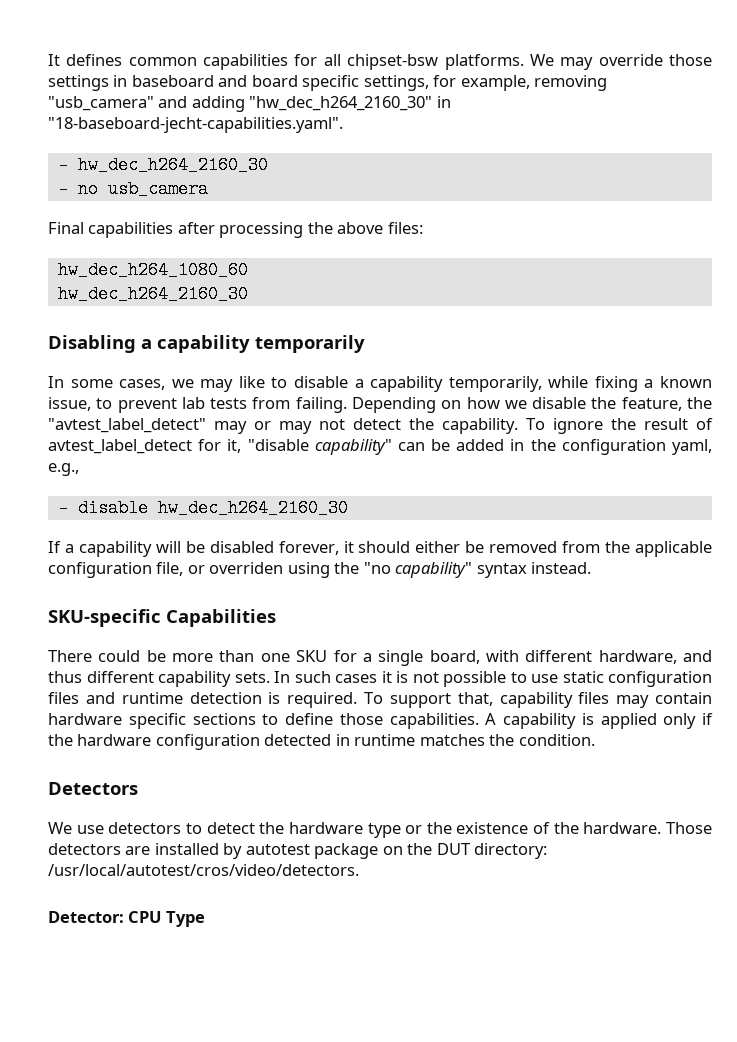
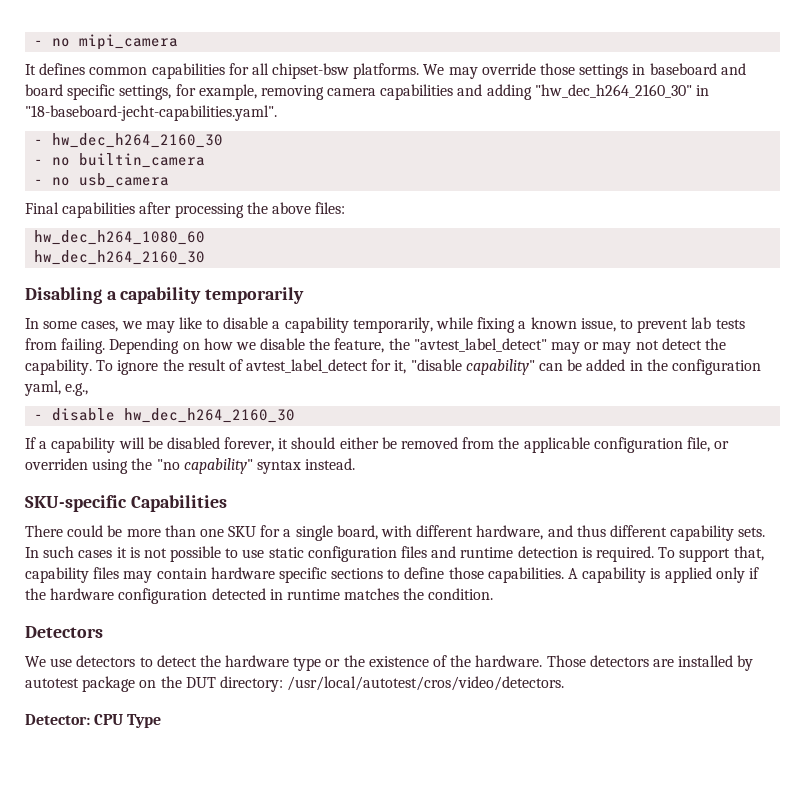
+ - no mipi_camera
- We may override those settings in baseboard and board specific settings, for example, removing "usb_camera" and adding "hw_dec_h264_2160_30" in "18-baseboard-jecht-capabilities.yaml".
+ We may override those settings in baseboard and board specific settings, for example, removing camera capabilities and adding "hw_dec_h264_2160_30" in "18-baseboard-jecht-capabilities.yaml".
+ - no builtin_camera

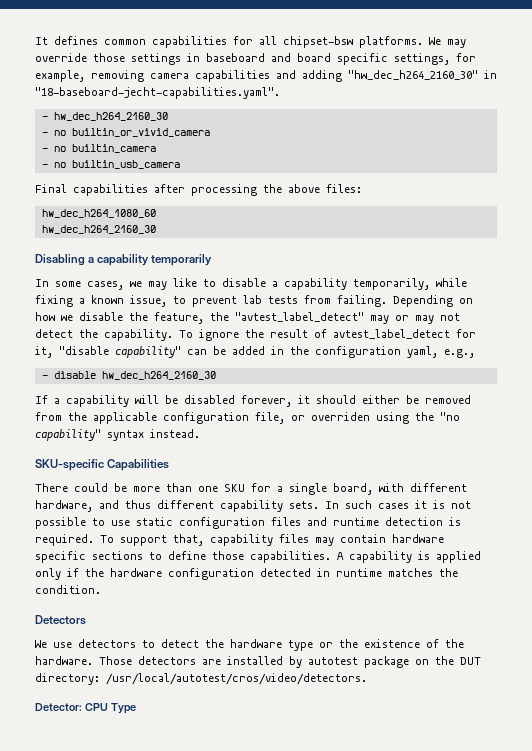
- - no mipi_camera
+ - no builtin_or_vivid_camera
- - no usb_camera
+ - no builtin_usb_camera

